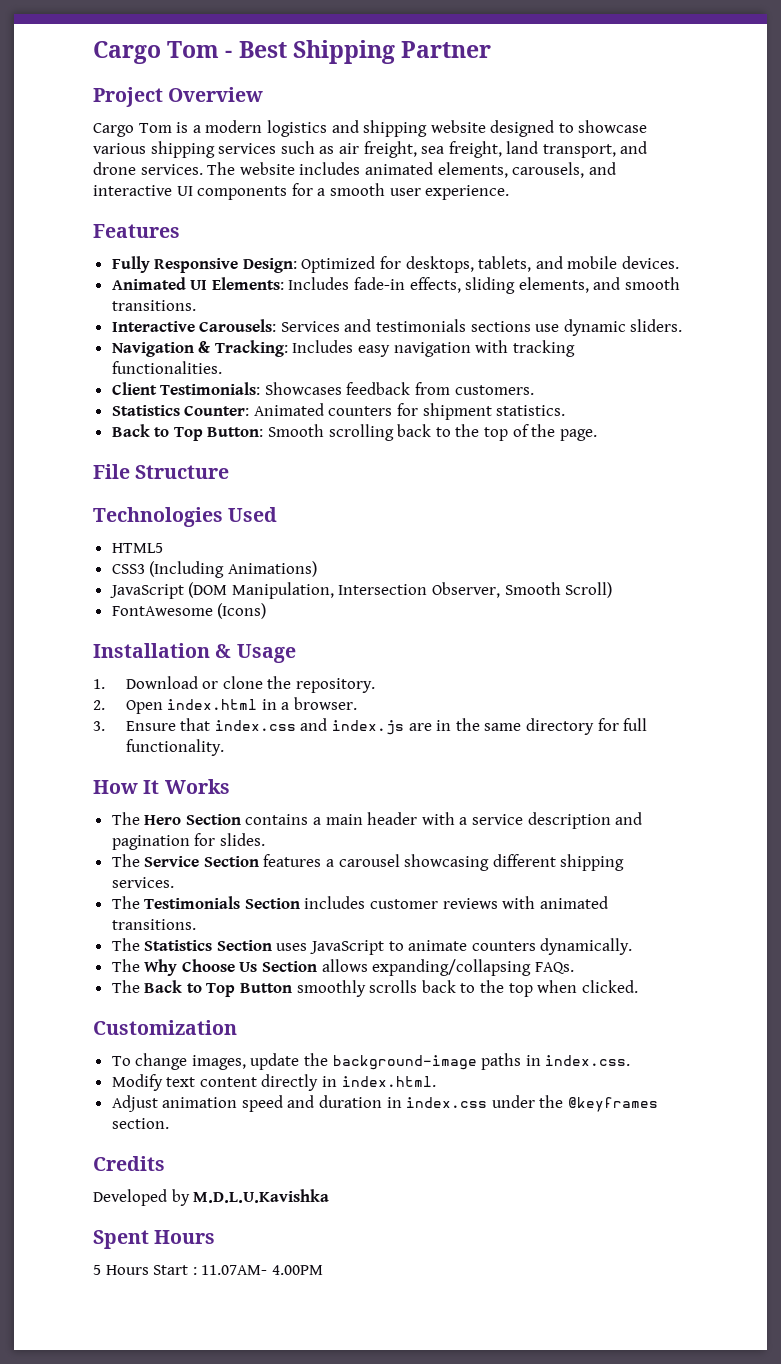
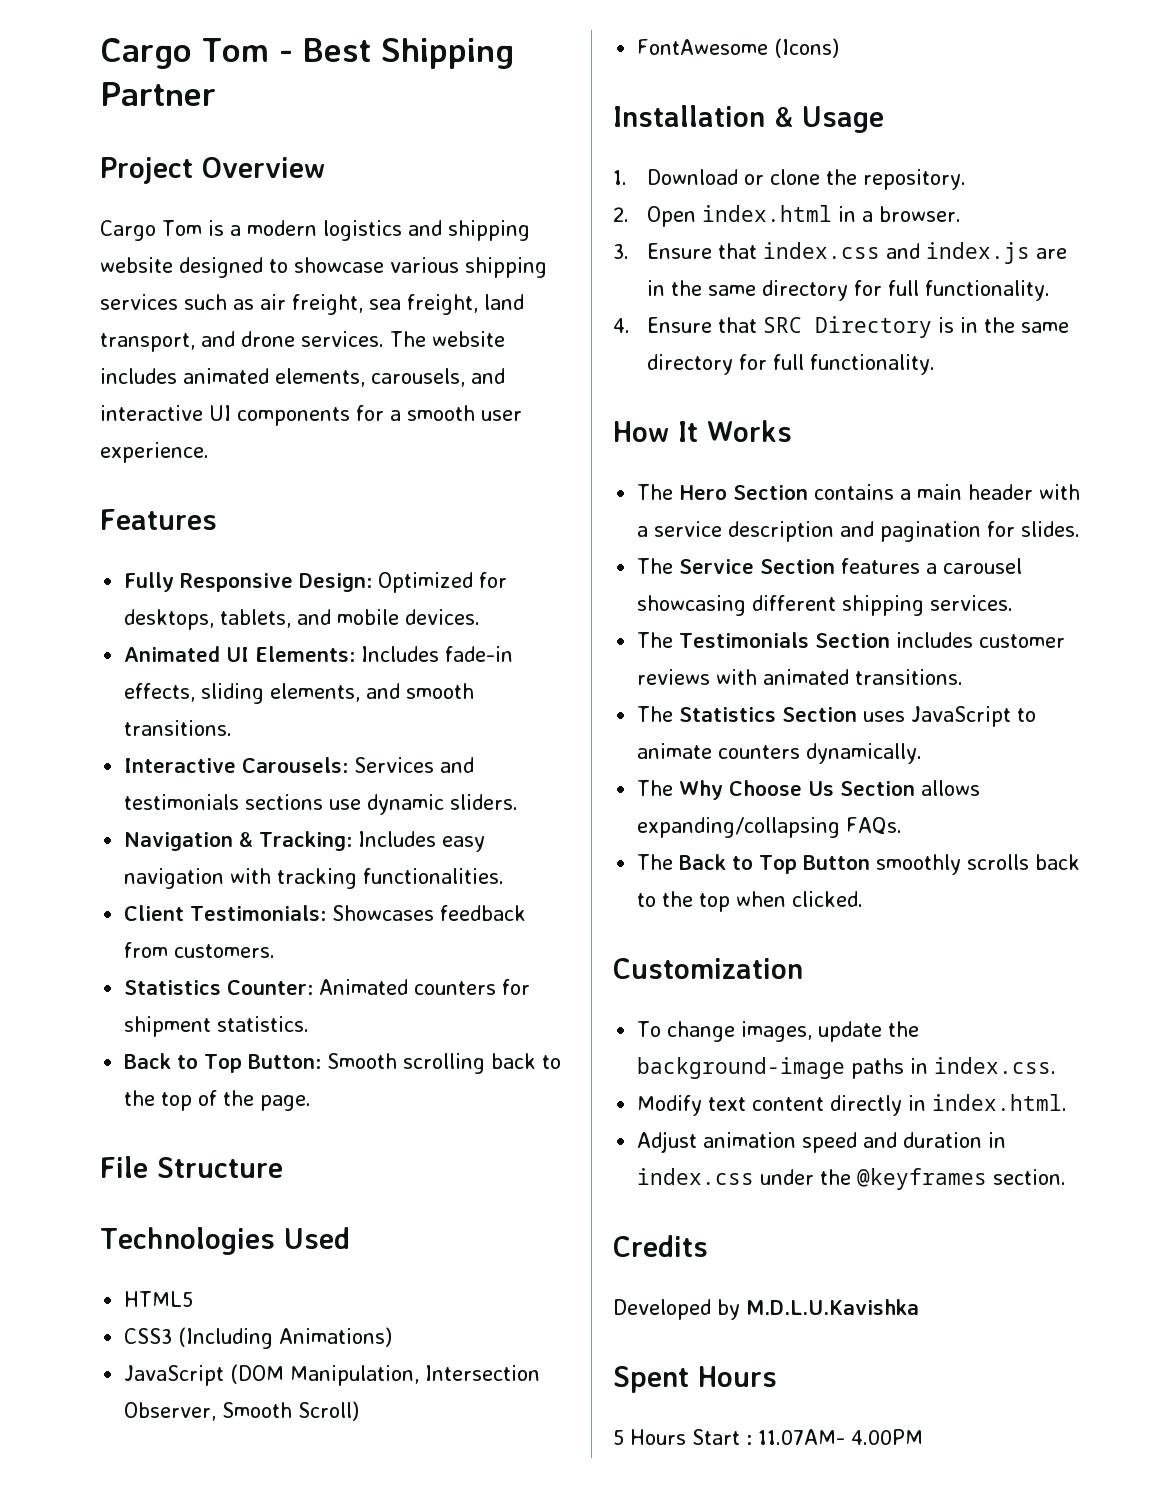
+ 4. Ensure that SRC Directory is in the same directory for full functionality.

